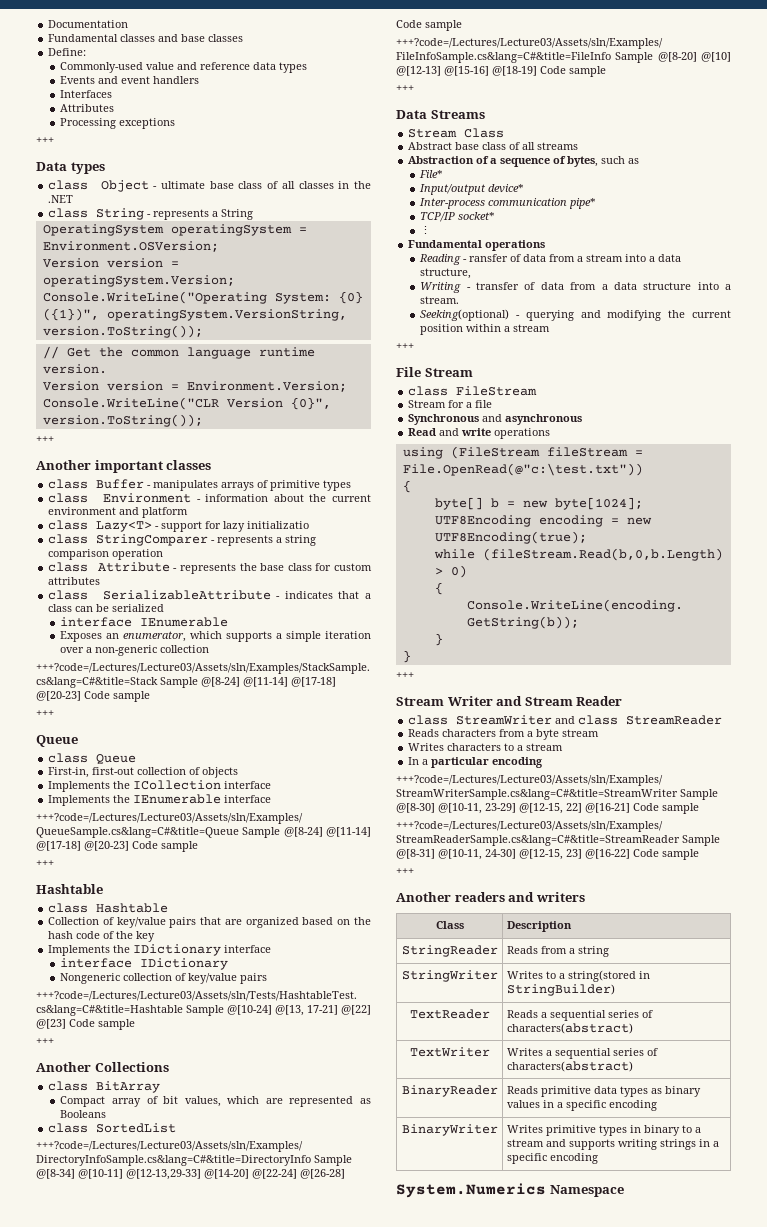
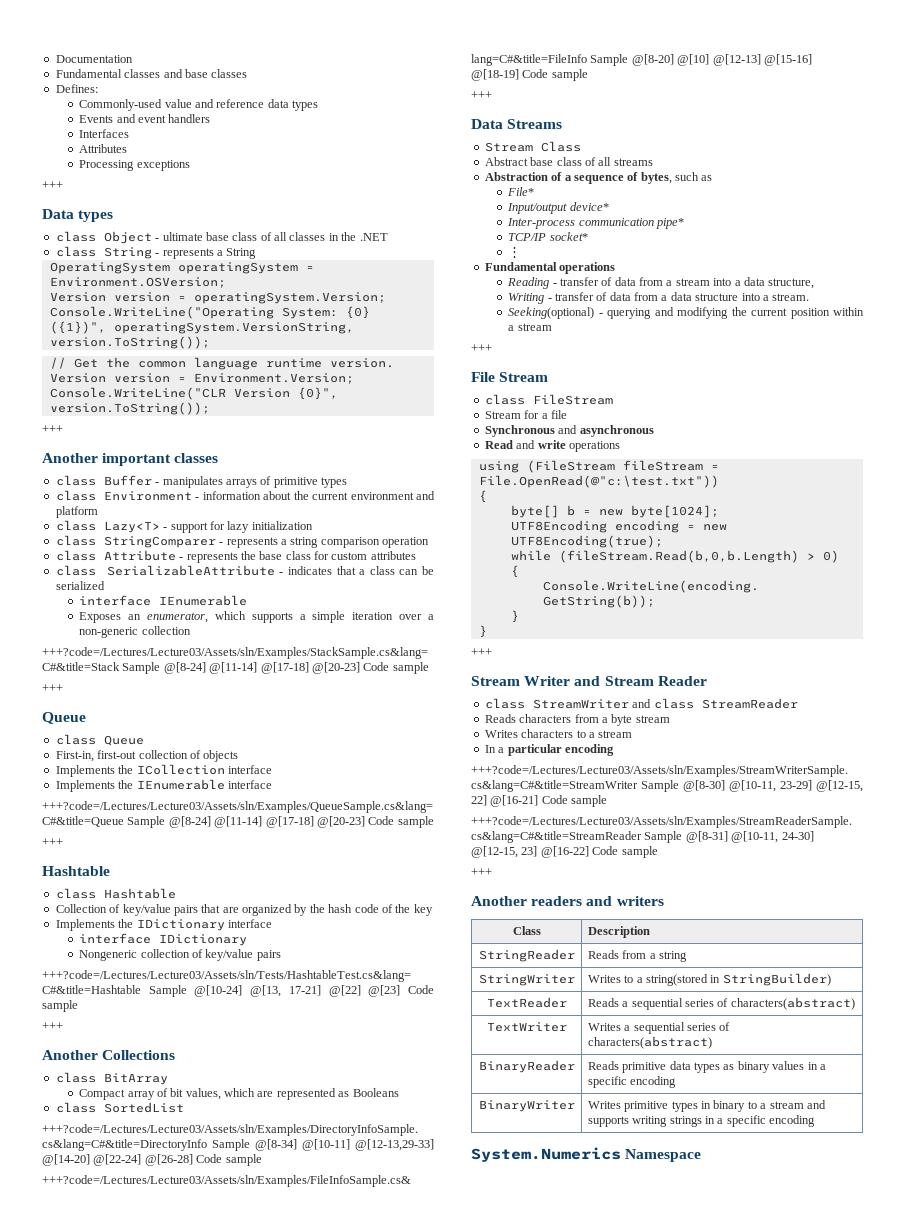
- Define:
+ Defines:
- class Lazy<T> - support for lazy initializatio
+ class Lazy<T> - support for lazy initialization
- Collection of key/value pairs that are organized based on the hash code of the key
+ Collection of key/value pairs that are organized by the hash code of the key
- Reading - ransfer of data from a stream into a data structure,
+ Reading - transfer of data from a stream into a data structure,

